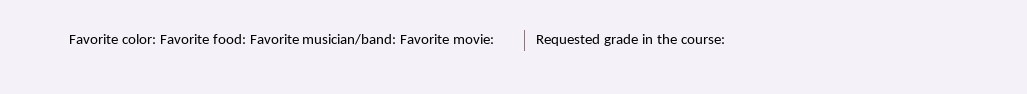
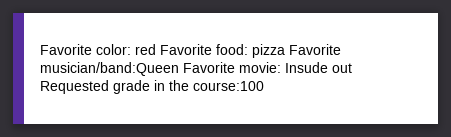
- Favorite color: Favorite food: Favorite musician/band: Favorite movie: Requested grade in the course:
+ Favorite color: red Favorite food: pizza Favorite musician/band:Queen Favorite movie: Insude out Requested grade in the course:100

